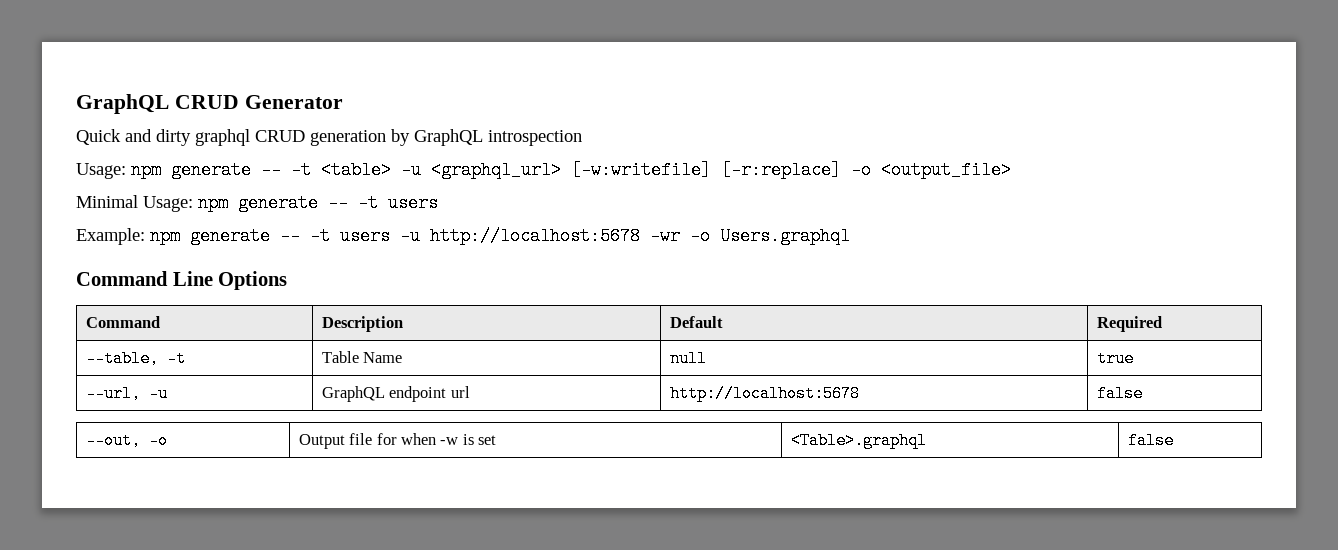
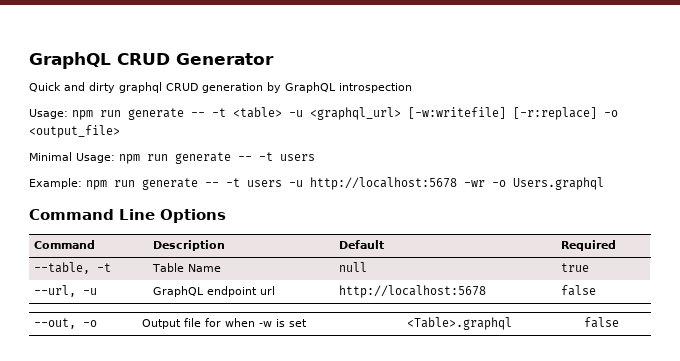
- Usage: npm generate -- -t <table> -u <graphql_url> [-w:writefile] [-r:replace] -o <output_file>
+ Usage: npm run generate -- -t <table> -u <graphql_url> [-w:writefile] [-r:replace] -o <output_file>
- Minimal Usage: npm generate -- -t users
+ Minimal Usage: npm run generate -- -t users
- Example: npm generate -- -t users -u http://localhost:5678 -wr -o Users.graphql
+ Example: npm run generate -- -t users -u http://localhost:5678 -wr -o Users.graphql

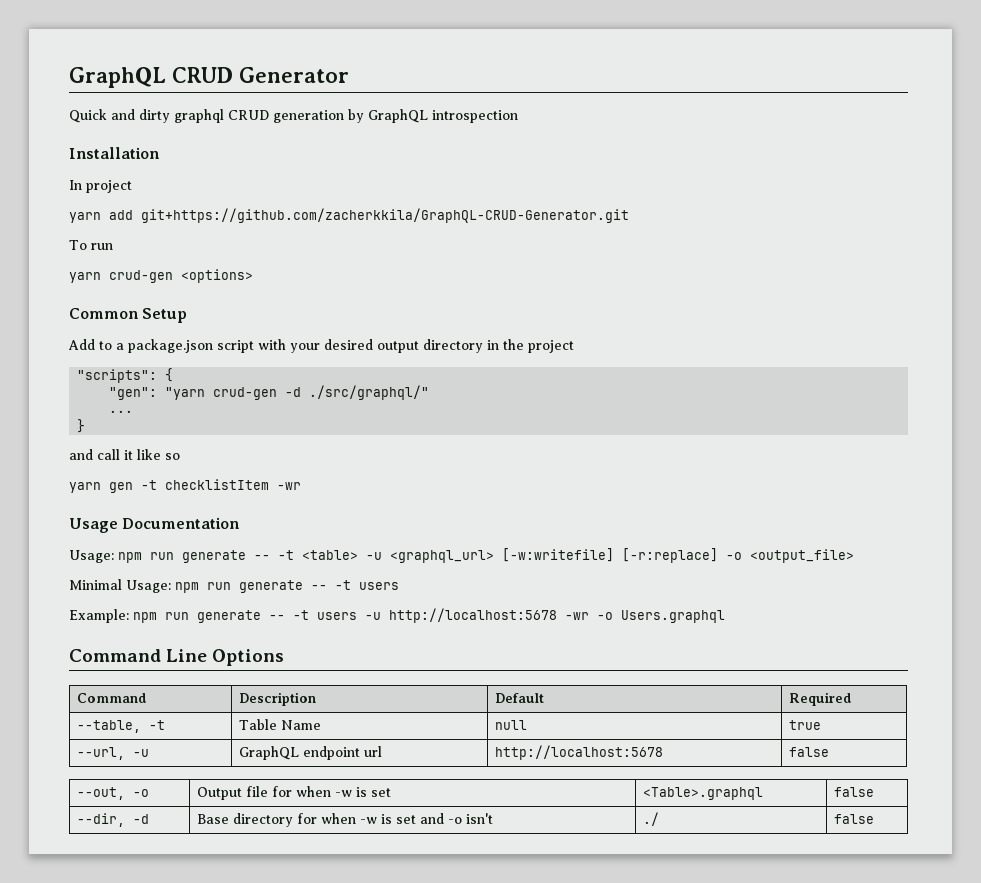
+ Installation
+ In project
+ yarn add git+https://github.com/zacherkkila/GraphQL-CRUD-Generator.git
+ To run
+ yarn crud-gen <options>
+ Common Setup
+ Add to a package.json script with your desired output directory in the project
+ "scripts": {
+ "gen": "yarn crud-gen -d ./src/graphql/"
+ ...
+ }
+ and call it like so
+ yarn gen -t checklistItem -wr
+ Usage Documentation
+ --dir, -d | Base directory for when -w is set and -o isn't | ./ | false

